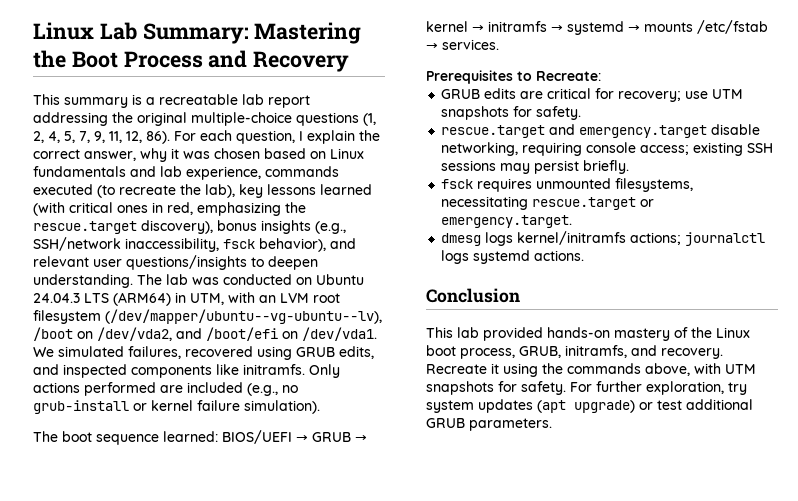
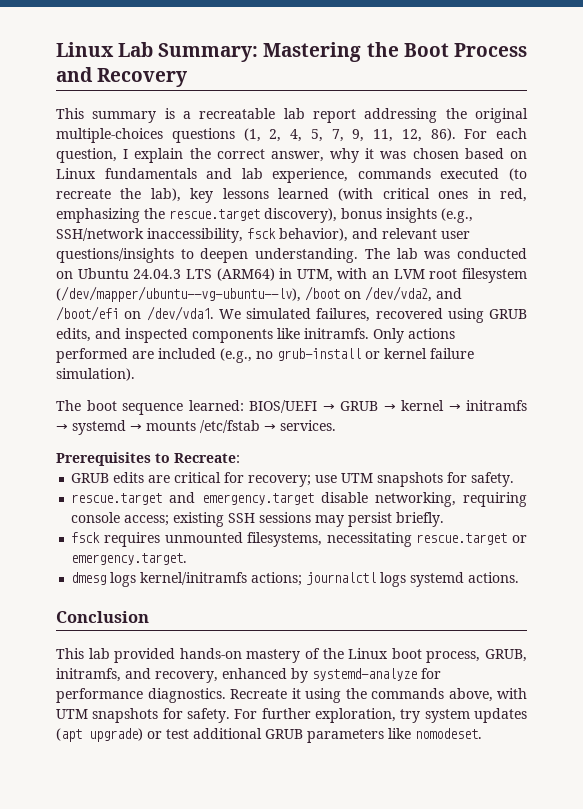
- This summary is a recreatable lab report addressing the original multiple-choice questions (1, 2, 4, 5, 7, 9, 11, 12, 86).
+ This summary is a recreatable lab report addressing the original multiple-choices questions (1, 2, 4, 5, 7, 9, 11, 12, 86).
- This lab provided hands-on mastery of the Linux boot process, GRUB, initramfs, and recovery.
+ This lab provided hands-on mastery of the Linux boot process, GRUB, initramfs, and recovery, enhanced by systemd-analyze for performance diagnostics.
- For further exploration, try system updates (apt upgrade) or test additional GRUB parameters.
+ For further exploration, try system updates (apt upgrade) or test additional GRUB parameters like nomodeset.

